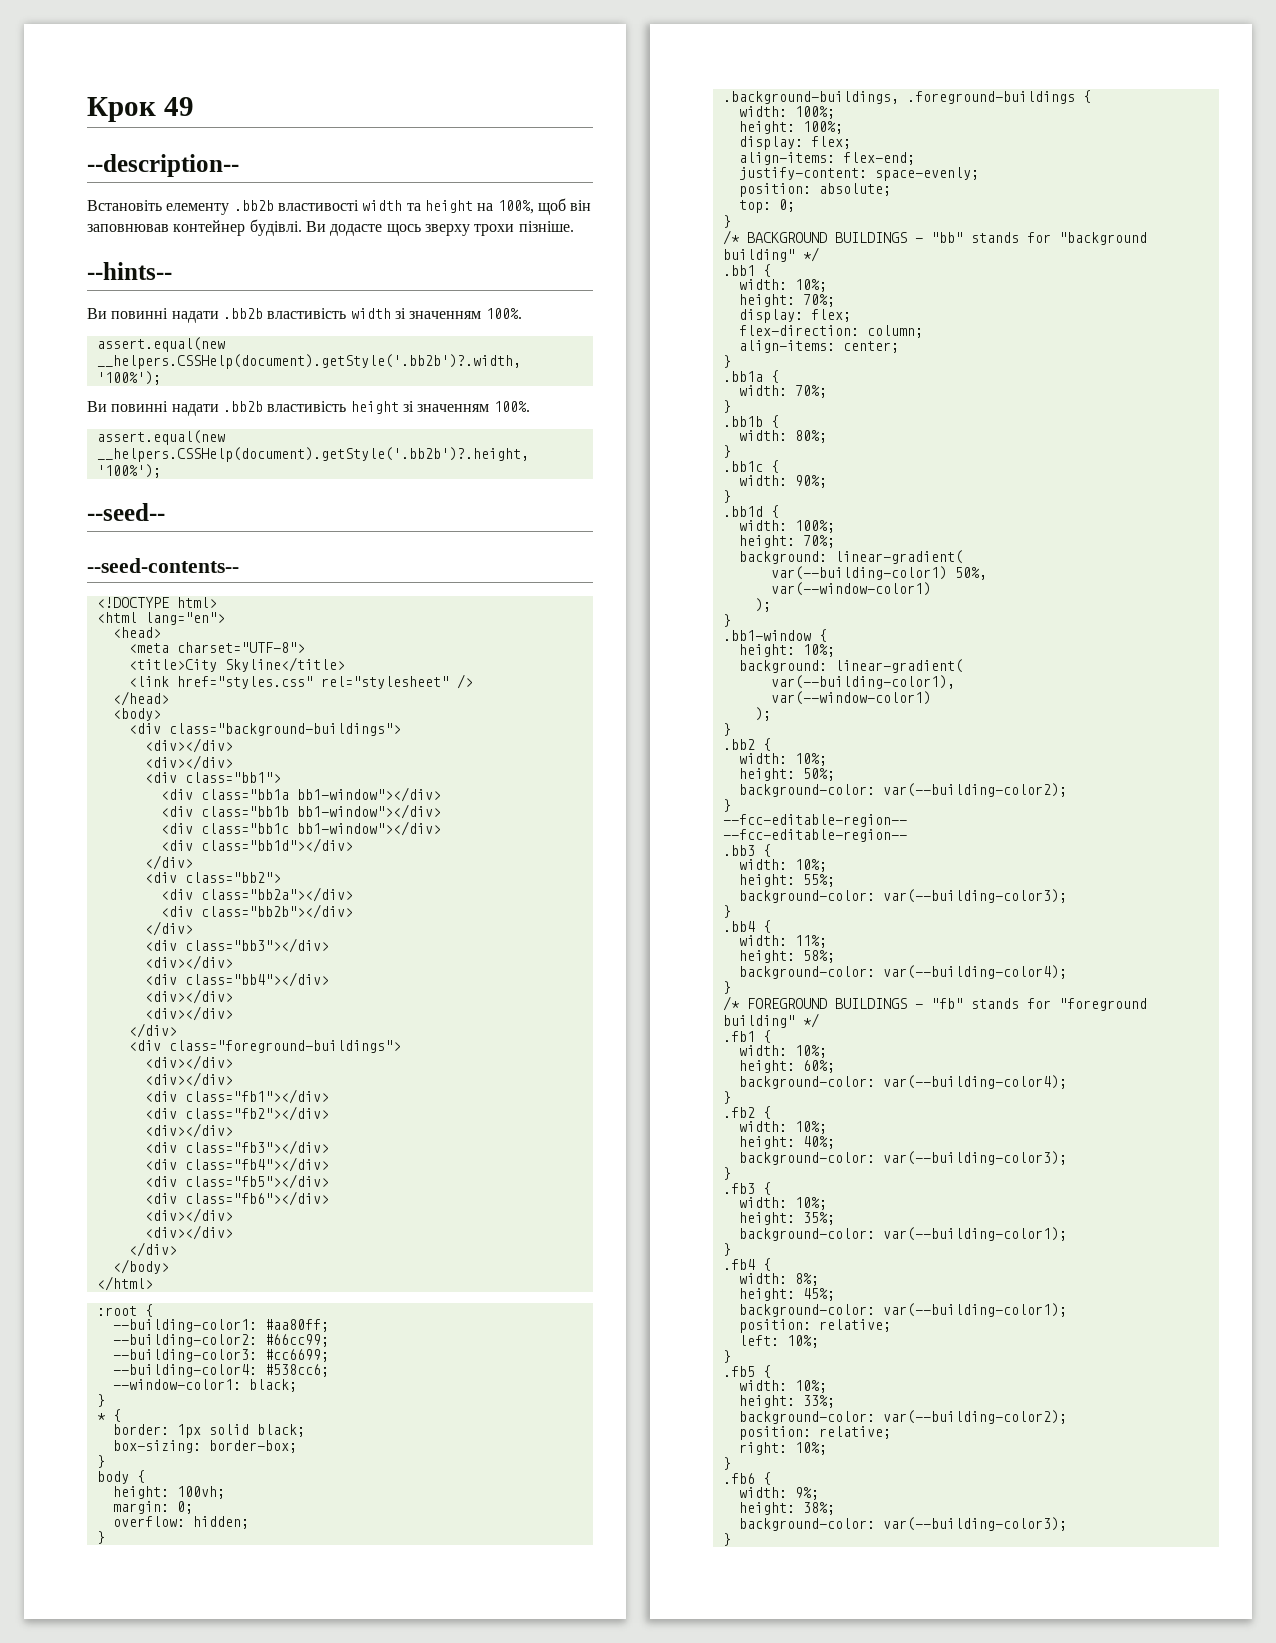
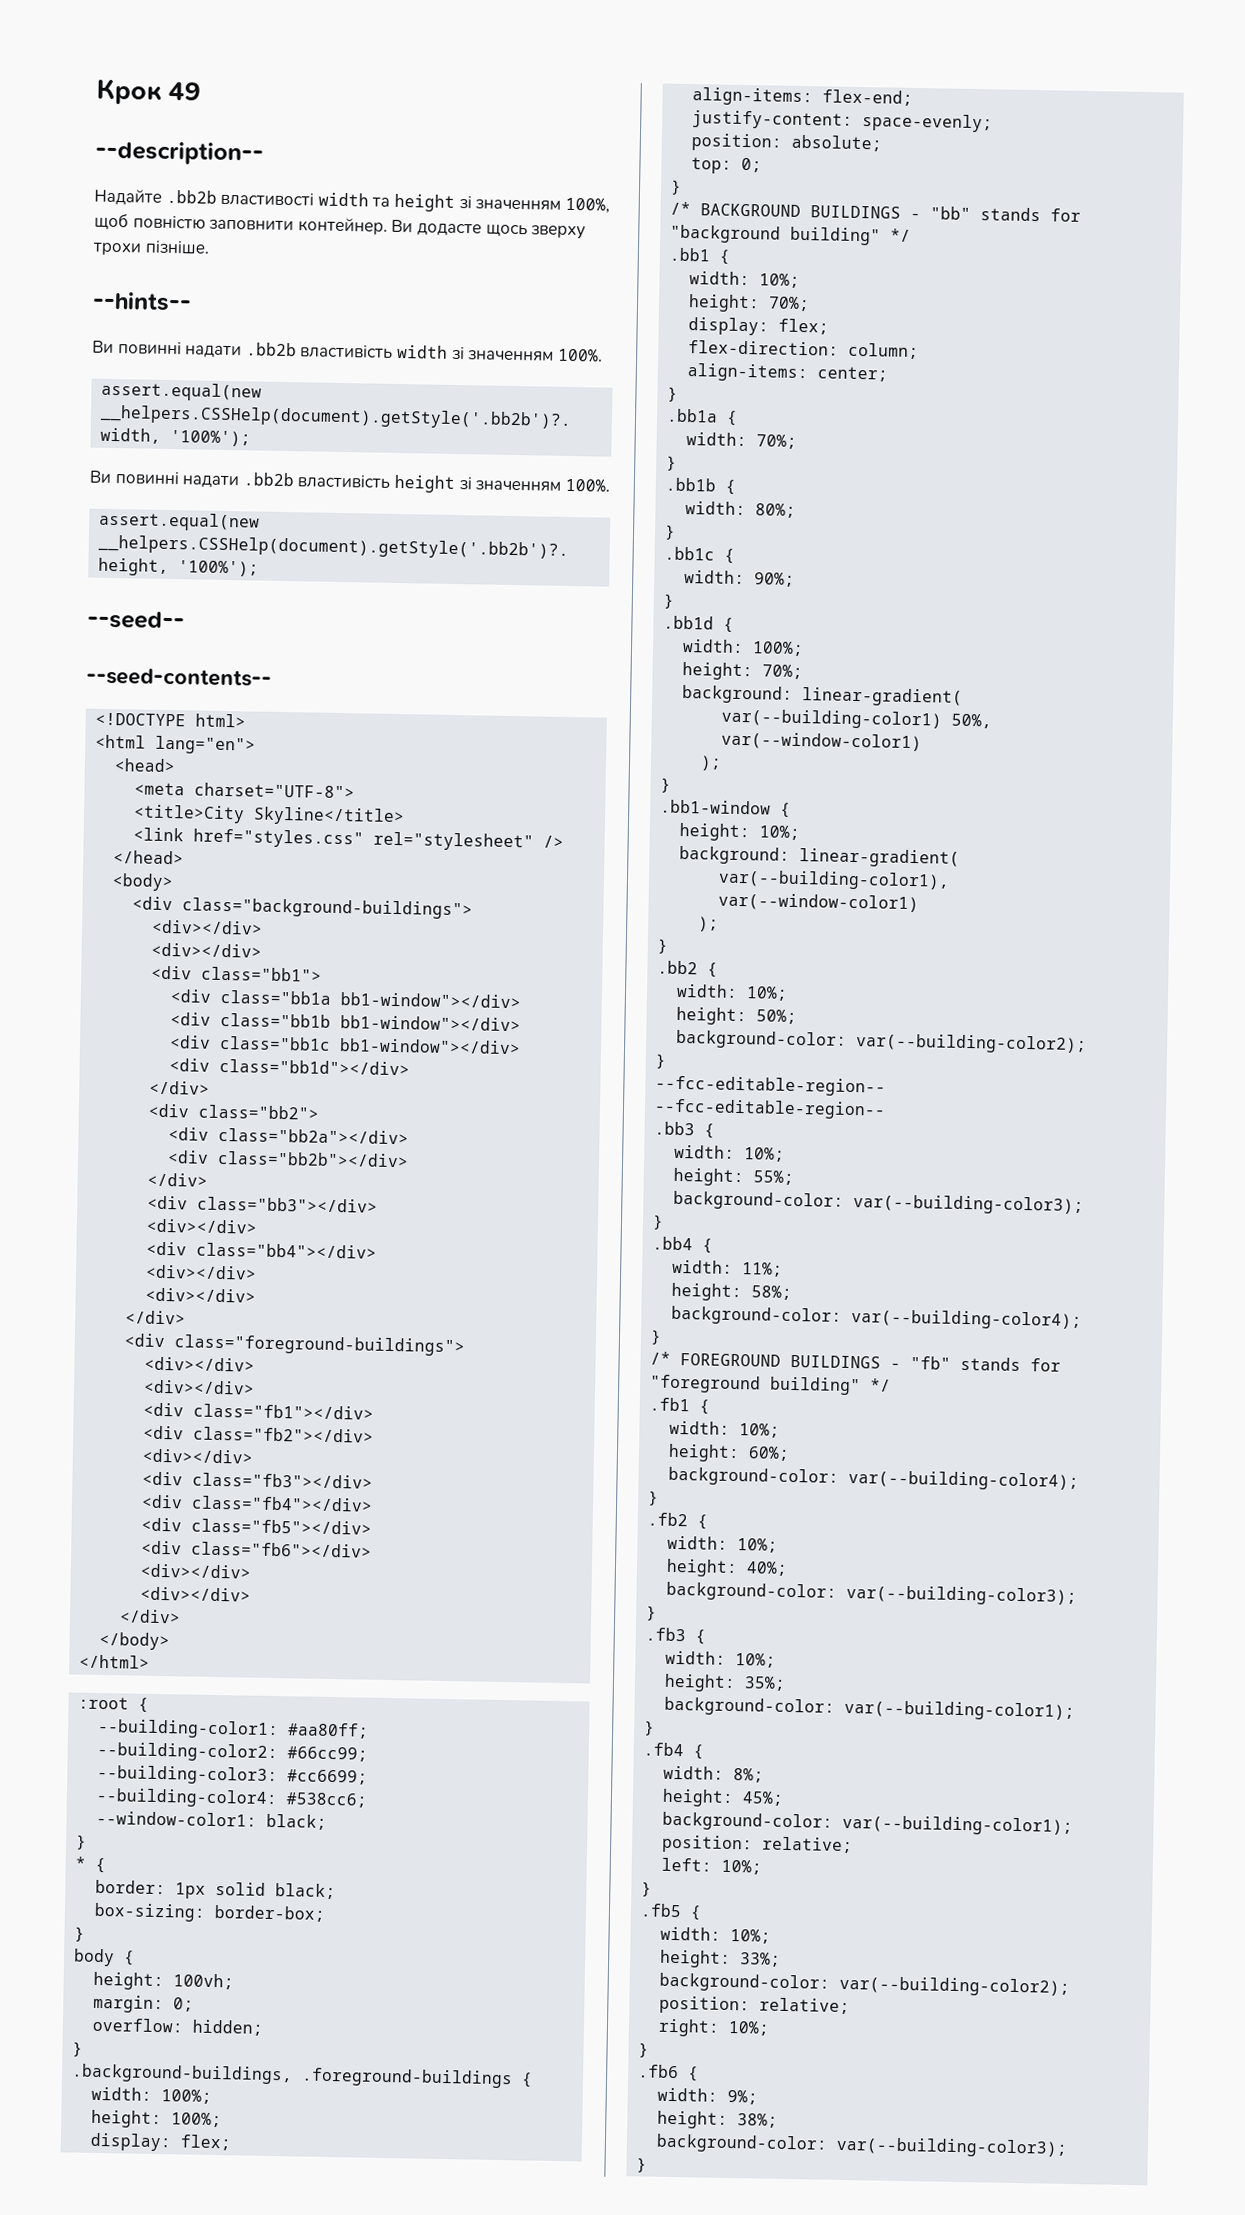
- Встановіть елементу .bb2b властивості width та height на 100%, щоб він заповнював контейнер будівлі.
+ Надайте .bb2b властивості width та height зі значенням 100%, щоб повністю заповнити контейнер.

